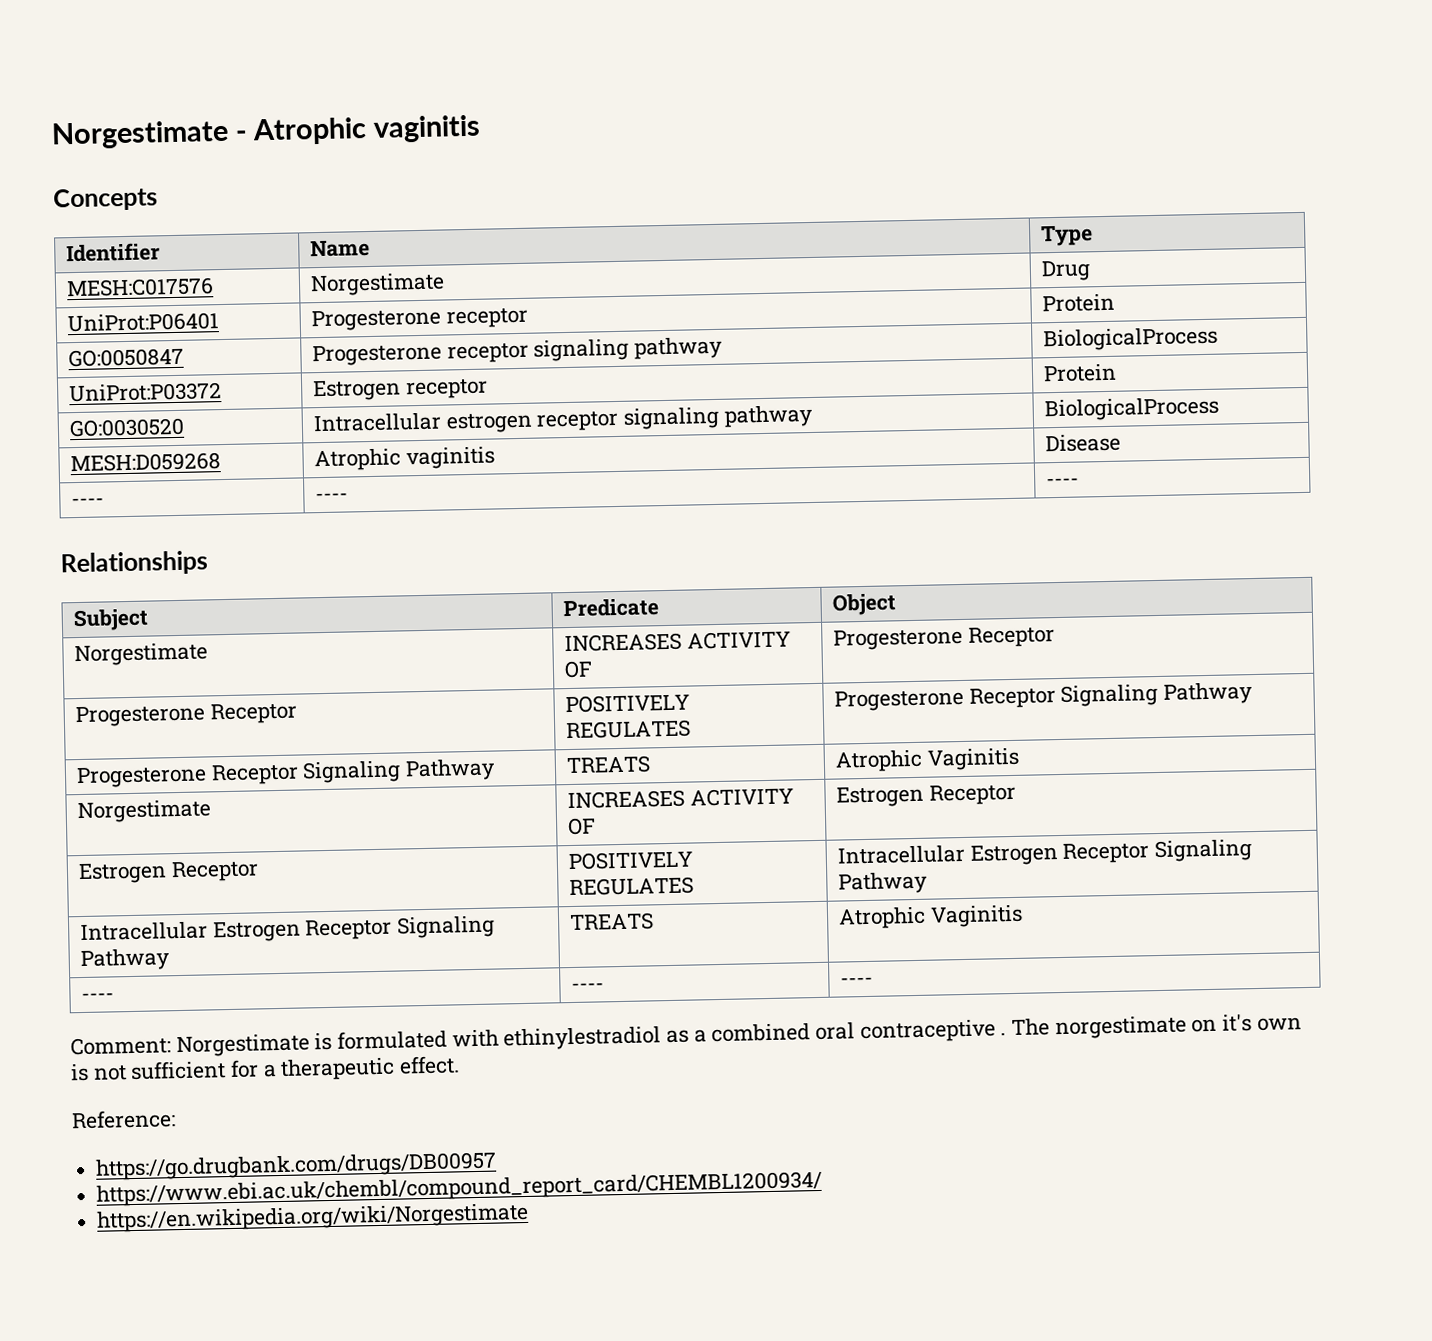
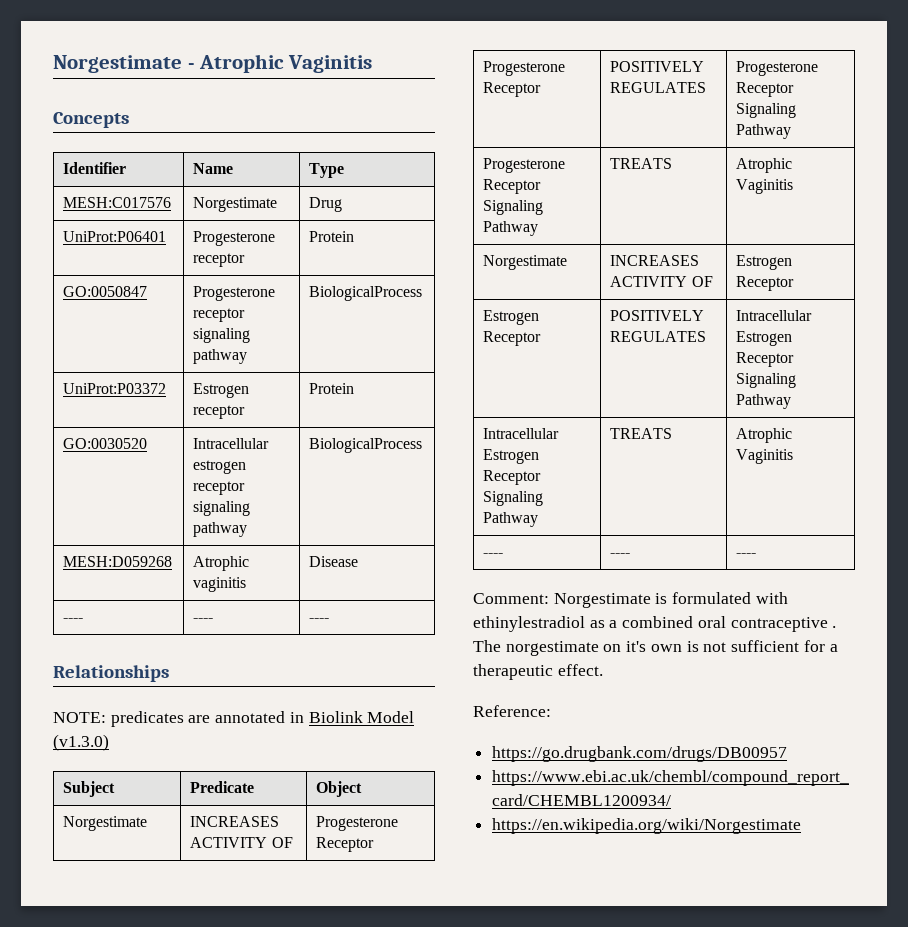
- Norgestimate - Atrophic vaginitis
+ Norgestimate - Atrophic Vaginitis
+ NOTE: predicates are annotated in Biolink Model (v1.3.0)

